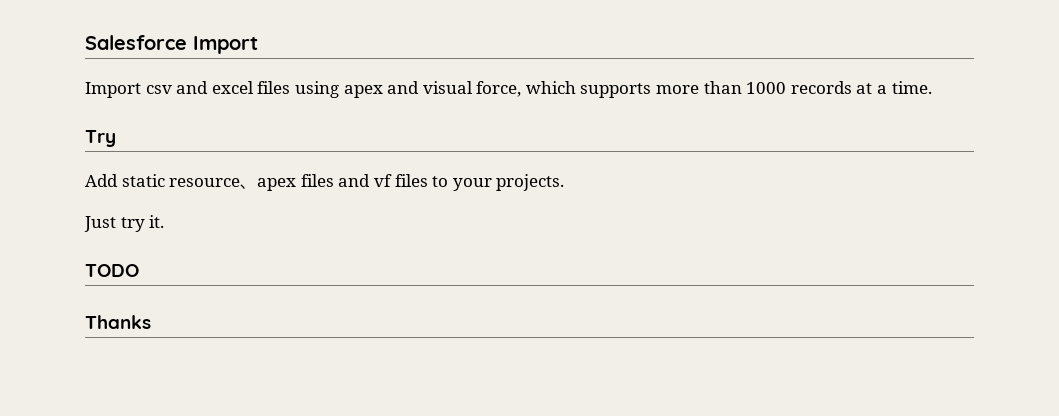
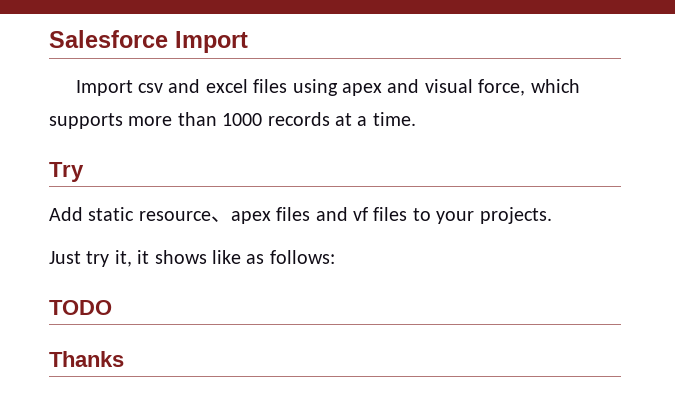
- Just try it.
+ Just try it, it shows like as follows:

